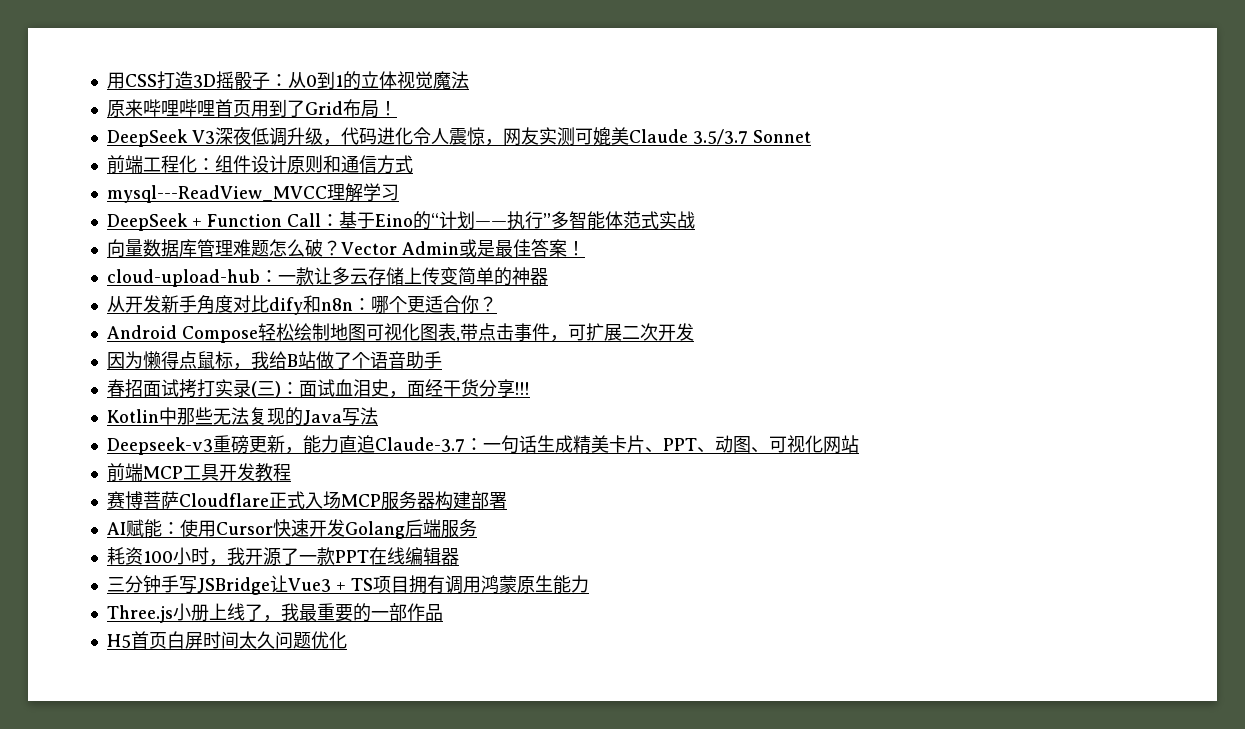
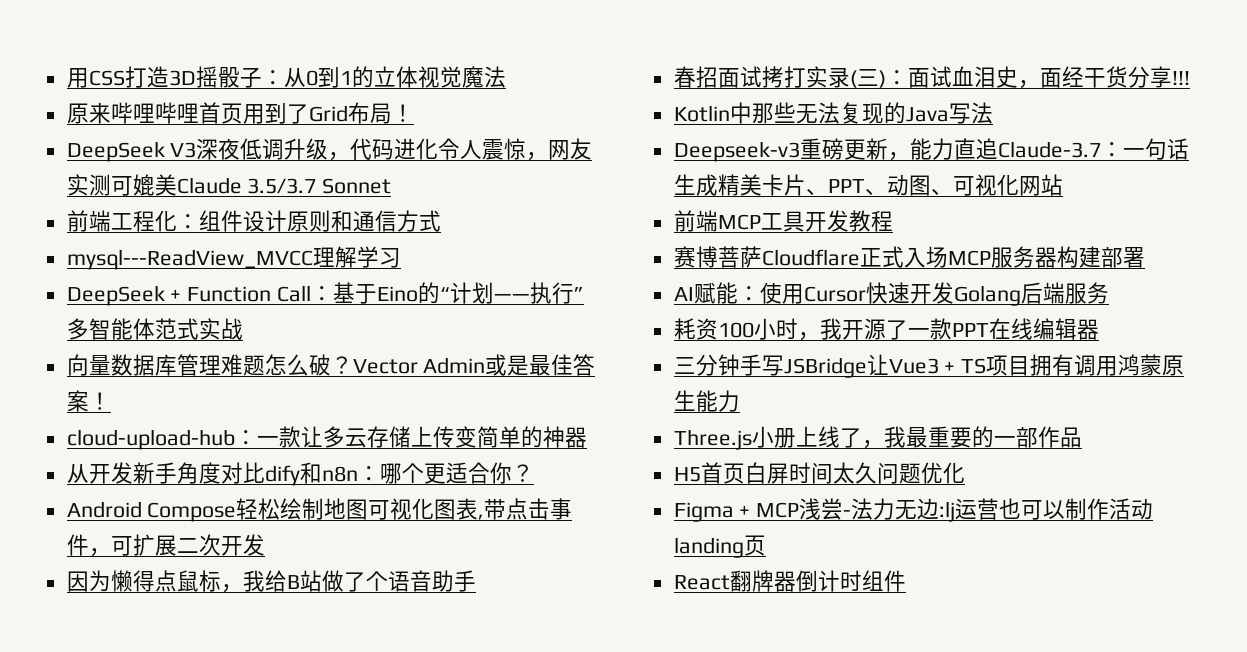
+ Figma + MCP浅尝-法力无边:lj运营也可以制作活动landing页
+ React翻牌器倒计时组件

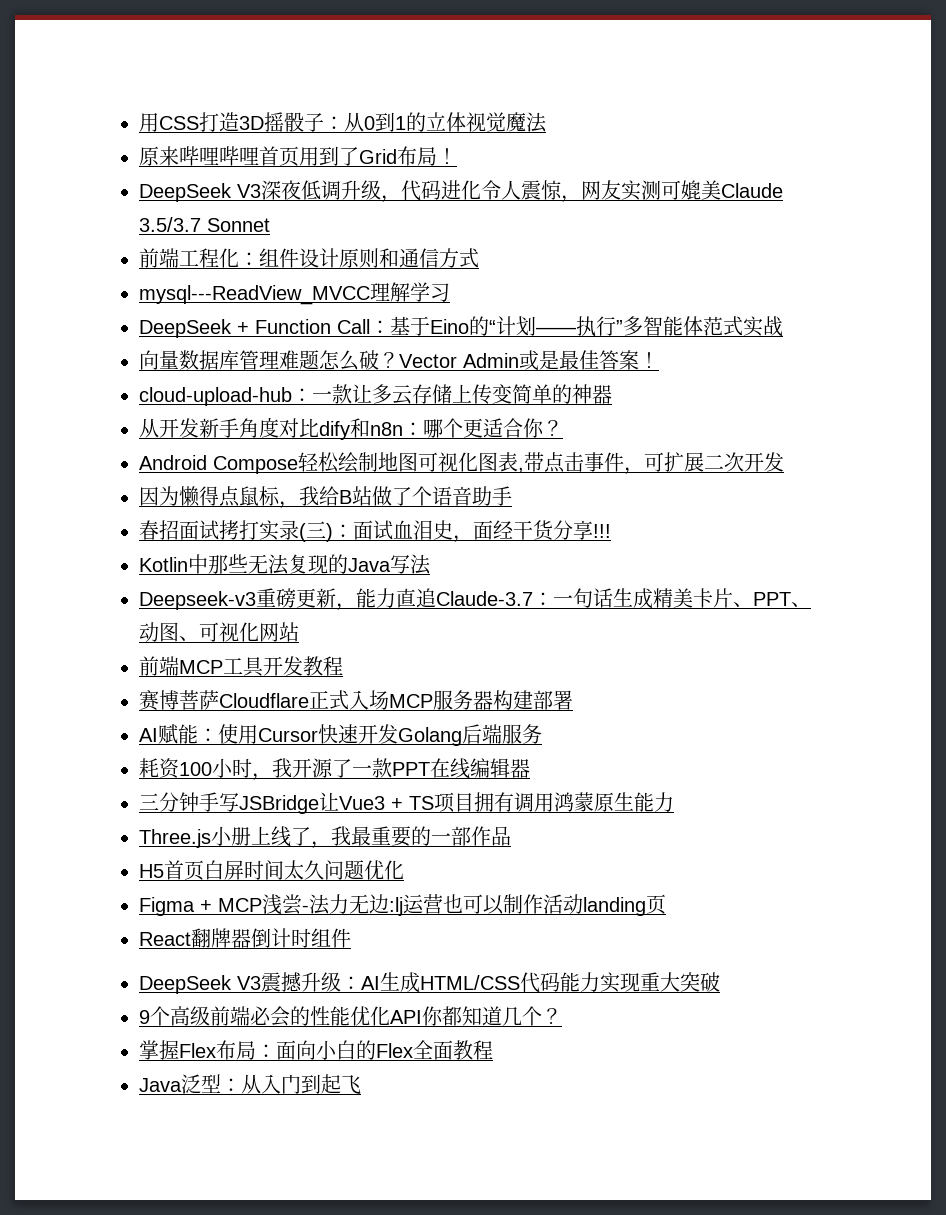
+ DeepSeek V3震撼升级：AI生成HTML/CSS代码能力实现重大突破
+ 9个高级前端必会的性能优化API你都知道几个？
+ 掌握Flex布局：面向小白的Flex全面教程
+ Java泛型：从入门到起飞

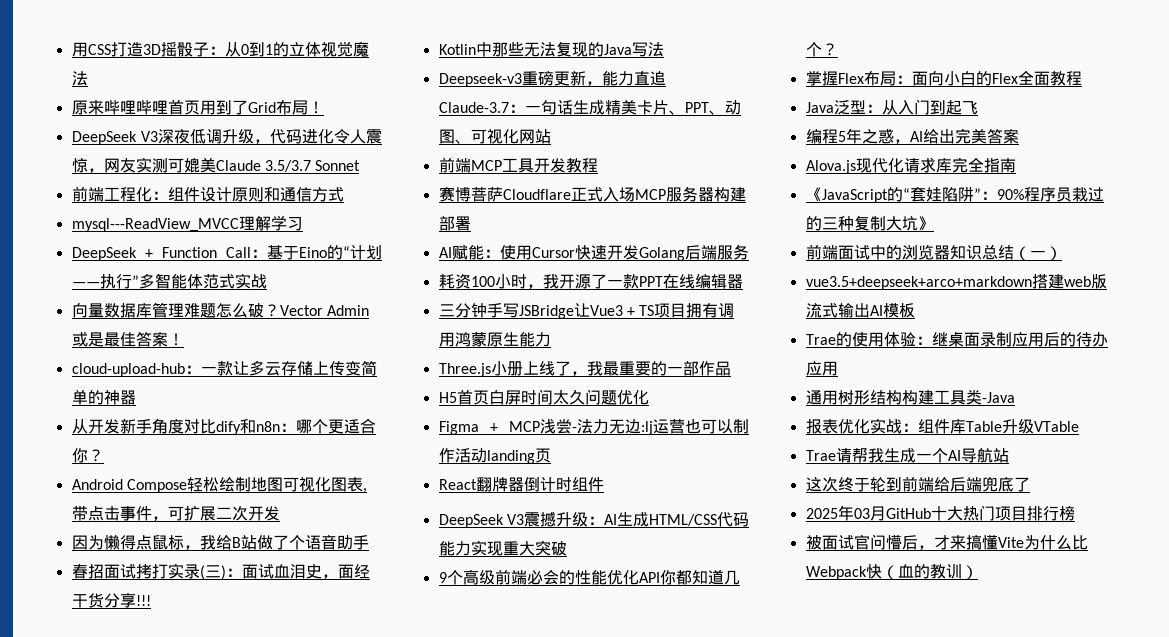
+ 编程5年之惑，AI给出完美答案
+ Alova.js现代化请求库完全指南
+ 《JavaScript的“套娃陷阱”：90%程序员栽过的三种复制大坑》
+ 前端面试中的浏览器知识总结（一）
+ vue3.5+deepseek+arco+markdown搭建web版流式输出AI模板
+ Trae的使用体验：继桌面录制应用后的待办应用
+ 通用树形结构构建工具类-Java
+ 报表优化实战：组件库Table升级VTable
+ Trae请帮我生成一个AI导航站
+ 这次终于轮到前端给后端兜底了
+ 2025年03月GitHub十大热门项目排行榜
+ 被面试官问懵后，才来搞懂Vite为什么比Webpack快（血的教训）

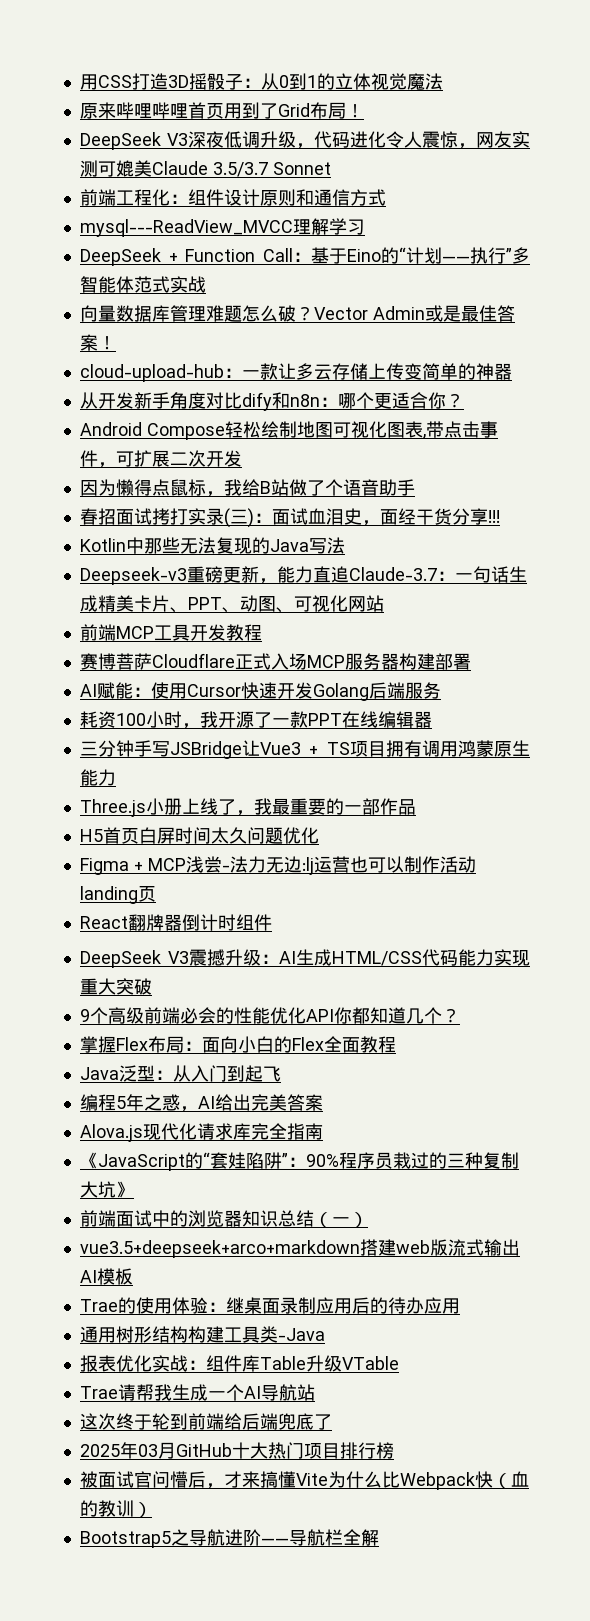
+ Bootstrap5之导航进阶——导航栏全解

